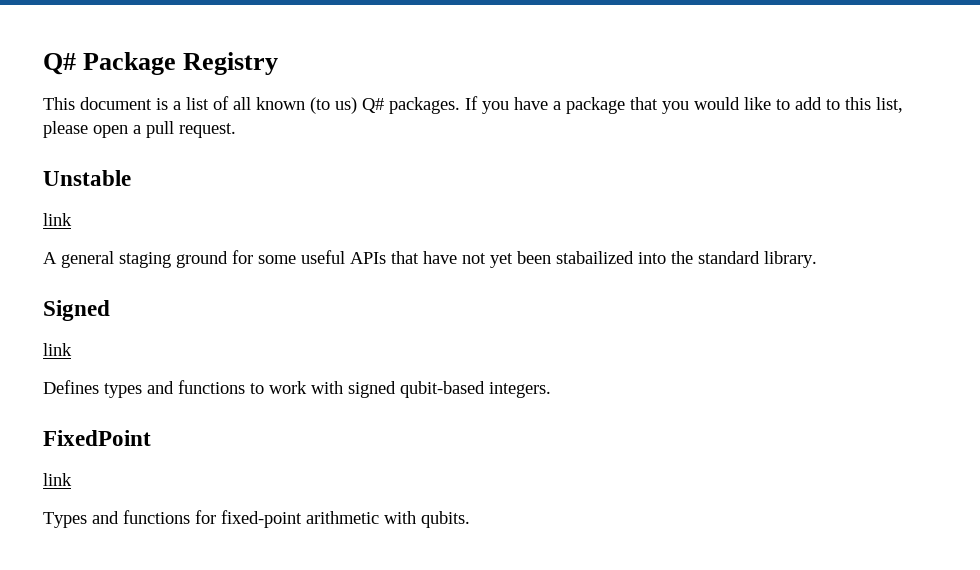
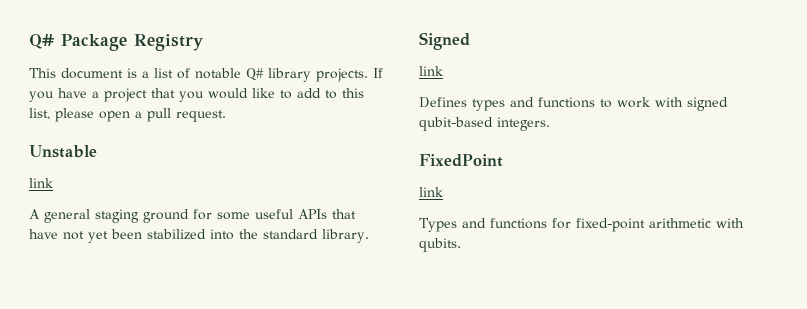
- This document is a list of all known (to us) Q# packages.
+ This document is a list of notable Q# library projects.
- If you have a package that you would like to add to this list, please open a pull request.
+ If you have a project that you would like to add to this list, please open a pull request.
- A general staging ground for some useful APIs that have not yet been stabailized into the standard library.
+ A general staging ground for some useful APIs that have not yet been stabilized into the standard library.

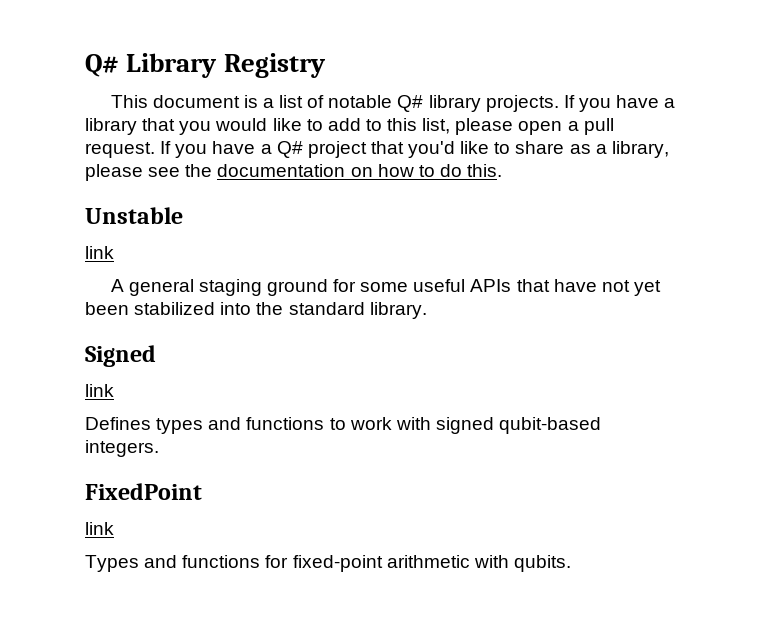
- Q# Package Registry
+ Q# Library Registry
- If you have a project that you would like to add to this list, please open a pull request.
+ If you have a library that you would like to add to this list, please open a pull request. If you have a Q# project that you'd like to share as a library, please see the documentation on how to do this.

